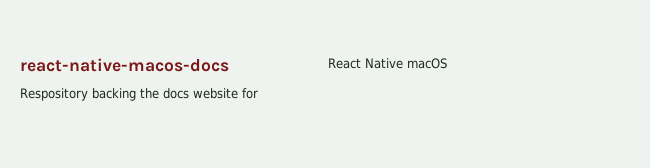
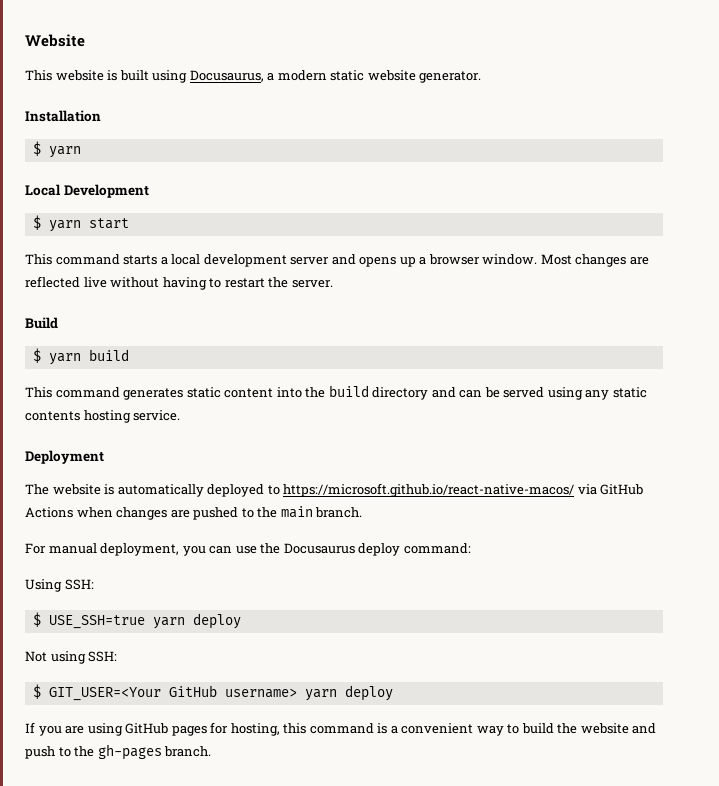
- react-native-macos-docs
- Respository backing the docs website for React Native macOS
+ Website
+ This website is built using Docusaurus, a modern static website generator.
+ Installation
+ $ yarn
+ Local Development
+ $ yarn start
+ This command starts a local development server and opens up a browser window. Most changes are reflected live without having to restart the server.
+ Build
+ $ yarn build
+ This command generates static content into the build directory and can be served using any static contents hosting service.
+ Deployment
+ The website is automatically deployed to https://microsoft.github.io/react-native-macos/ via GitHub Actions when changes are pushed to the main branch.
+ For manual deployment, you can use the Docusaurus deploy command:
+ Using SSH:
+ $ USE_SSH=true yarn deploy
+ Not using SSH:
+ $ GIT_USER=<Your GitHub username> yarn deploy
+ If you are using GitHub pages for hosting, this command is a convenient way to build the website and push to the gh-pages branch.

